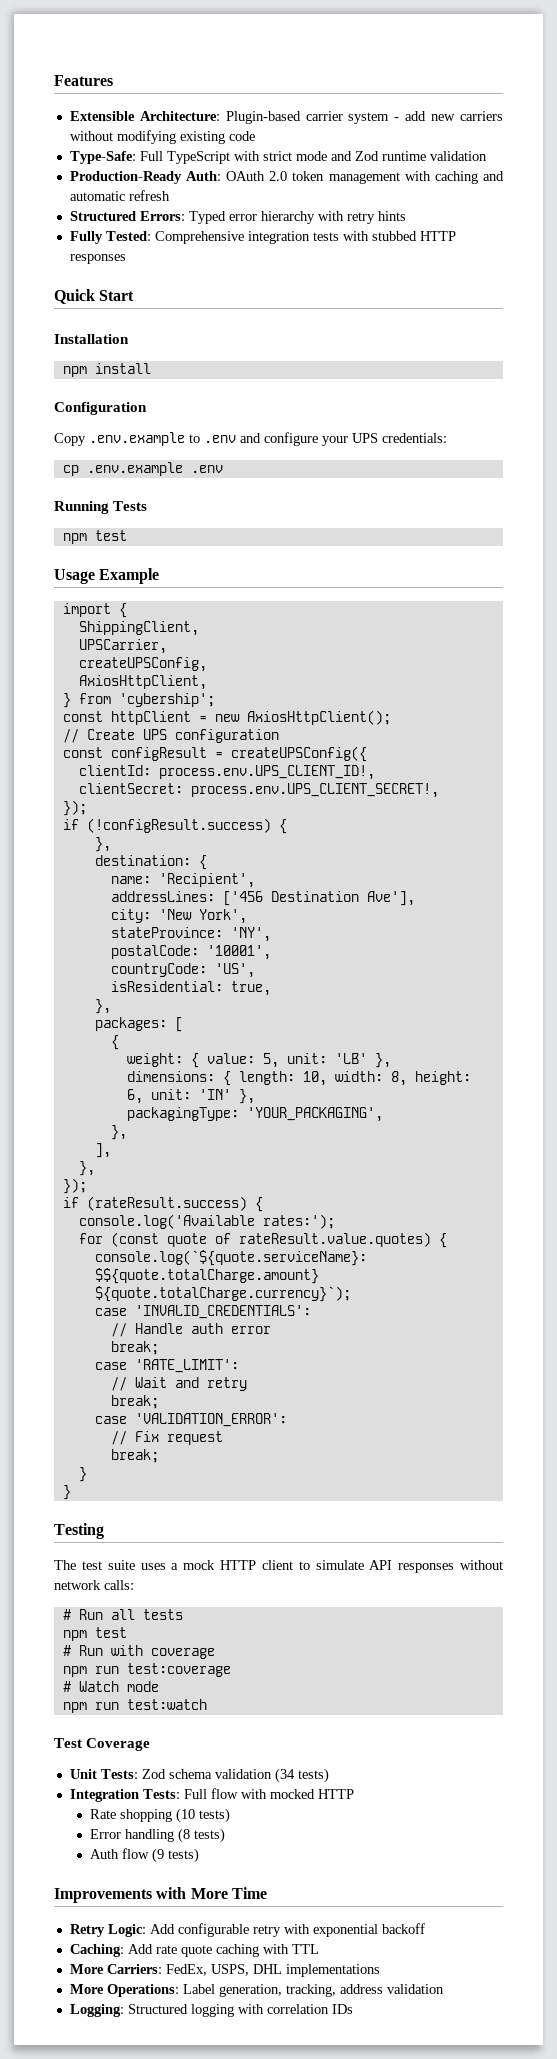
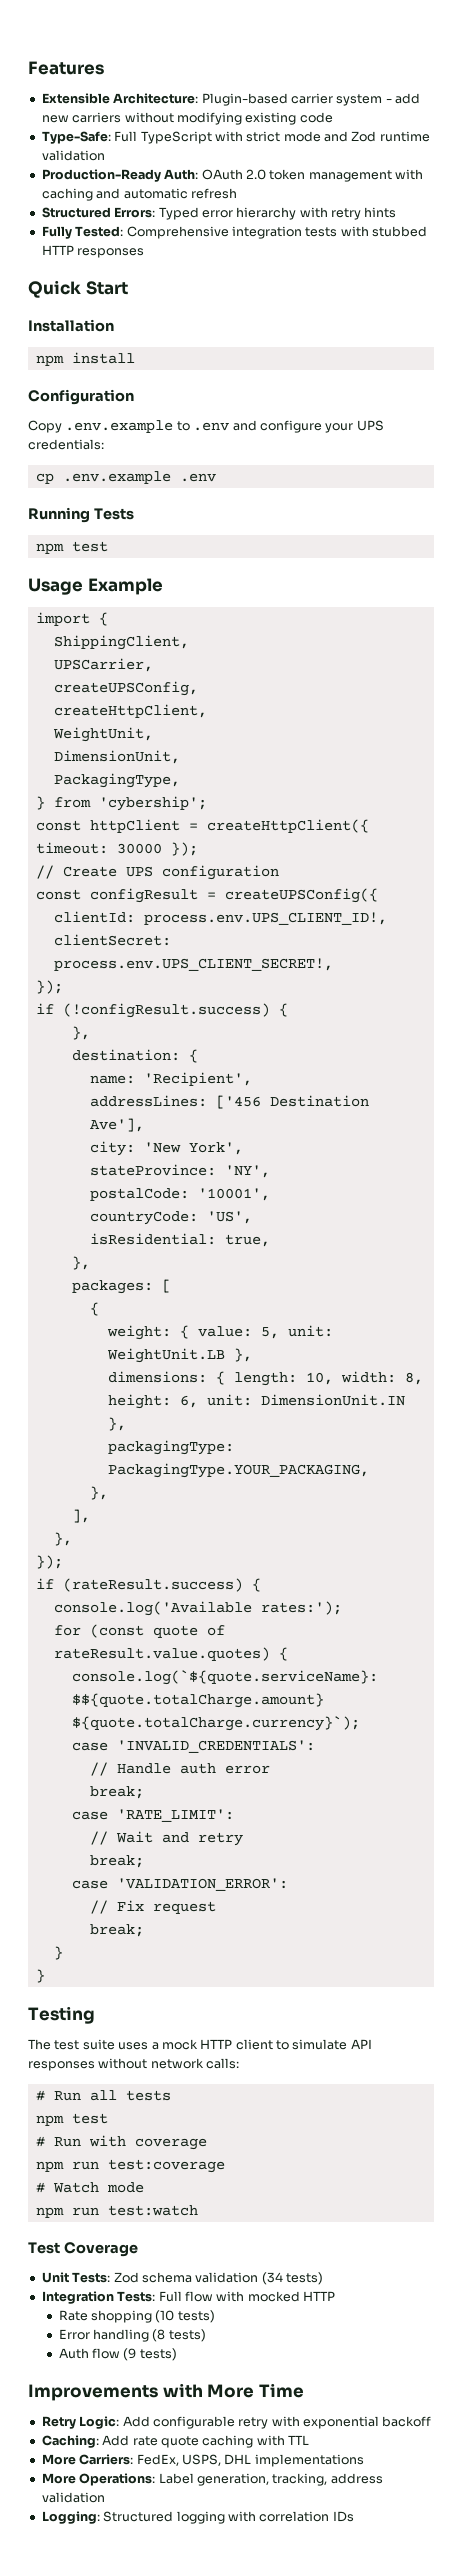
- AxiosHttpClient,
+ createHttpClient,
+ WeightUnit,
+ DimensionUnit,
+ PackagingType,
- const httpClient = new AxiosHttpClient();
+ const httpClient = createHttpClient({ timeout: 30000 });
- weight: { value: 5, unit: 'LB' },
+ weight: { value: 5, unit: WeightUnit.LB },
- dimensions: { length: 10, width: 8, height: 6, unit: 'IN' },
+ dimensions: { length: 10, width: 8, height: 6, unit: DimensionUnit.IN },
- packagingType: 'YOUR_PACKAGING',
+ packagingType: PackagingType.YOUR_PACKAGING,

